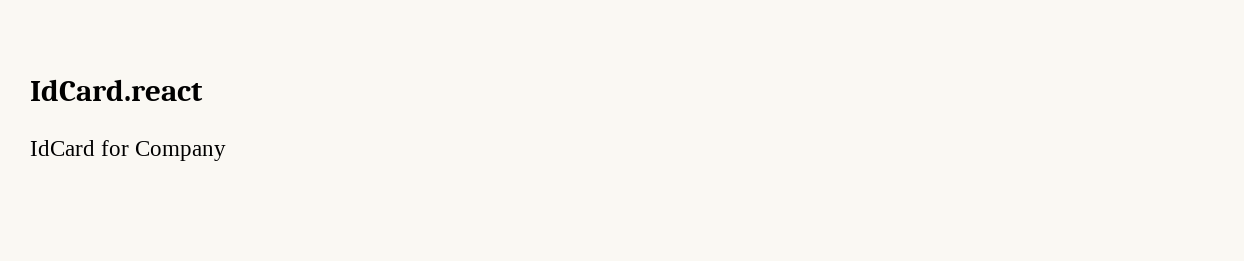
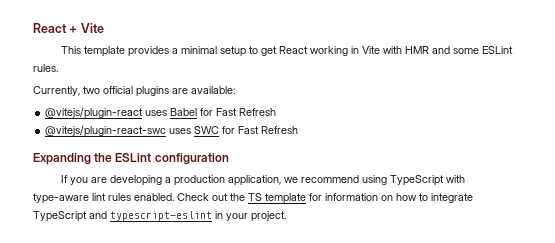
- IdCard.react
- IdCard for Company
+ React + Vite
+ This template provides a minimal setup to get React working in Vite with HMR and some ESLint rules.
+ Currently, two official plugins are available:
+ @vitejs/plugin-react uses Babel for Fast Refresh
+ @vitejs/plugin-react-swc uses SWC for Fast Refresh
+ Expanding the ESLint configuration
+ If you are developing a production application, we recommend using TypeScript with type-aware lint rules enabled. Check out the TS template for information on how to integrate TypeScript and typescript-eslint in your project.

